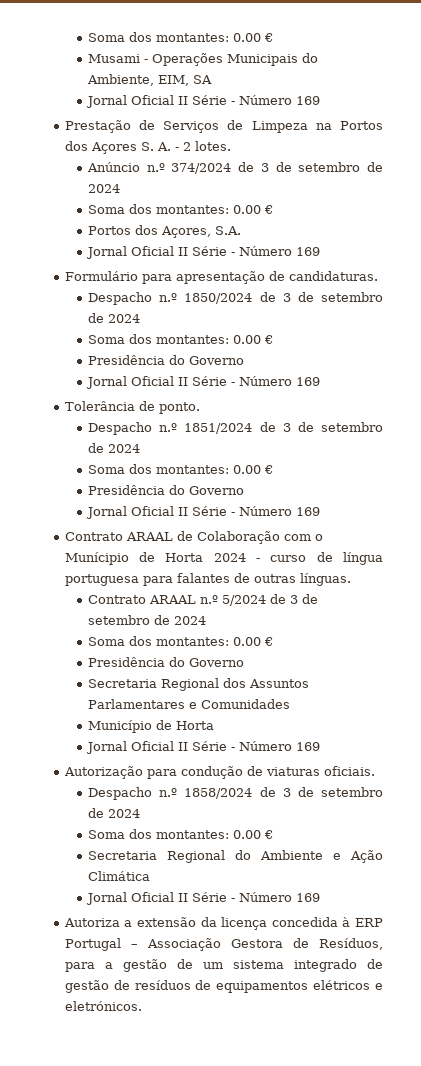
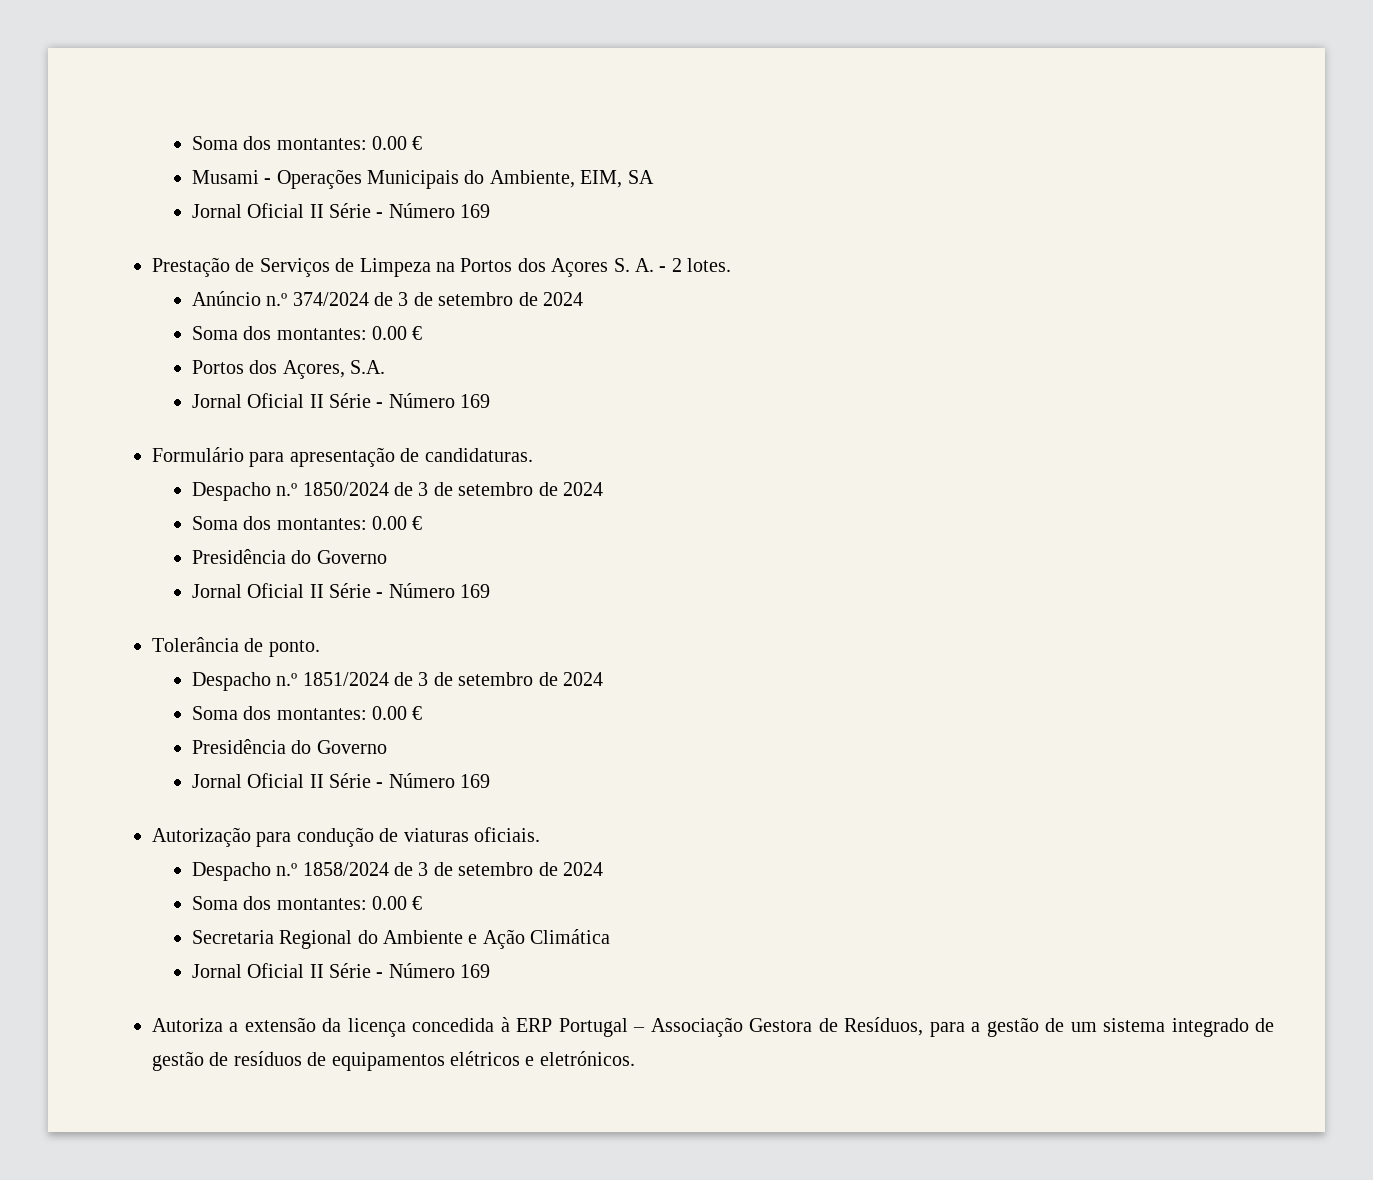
- Contrato ARAAL de Colaboração com o Munícipio de Horta 2024 - curso de língua portuguesa para falantes de outras línguas.
- Contrato ARAAL n.º 5/2024 de 3 de setembro de 2024
- Soma dos montantes: 0.00 €
- Presidência do Governo
- Secretaria Regional dos Assuntos Parlamentares e Comunidades
- Município de Horta
- Jornal Oficial II Série - Número 169

